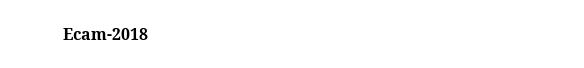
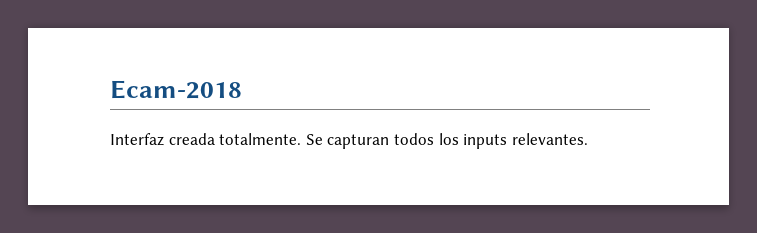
+ Interfaz creada totalmente. Se capturan todos los inputs relevantes.

